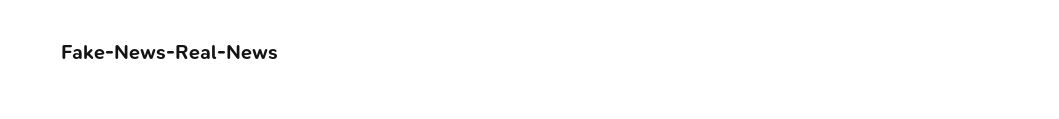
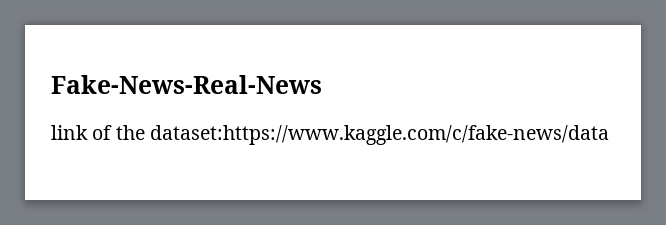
+ link of the dataset:https://www.kaggle.com/c/fake-news/data

